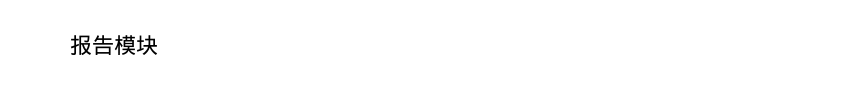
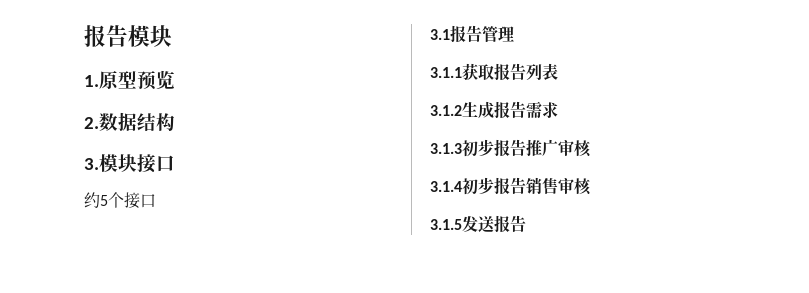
+ 1.原型预览
+ 2.数据结构
+ 3.模块接口
+ 约5个接口
+ 3.1报告管理
+ 3.1.1获取报告列表
+ 3.1.2生成报告需求
+ 3.1.3初步报告推广审核
+ 3.1.4初步报告销售审核
+ 3.1.5发送报告

